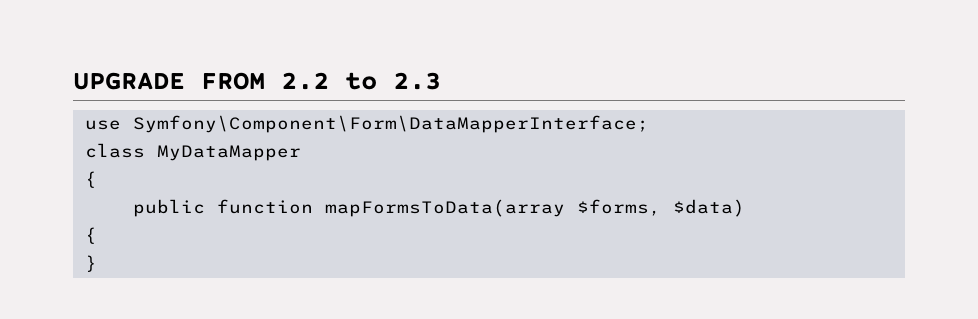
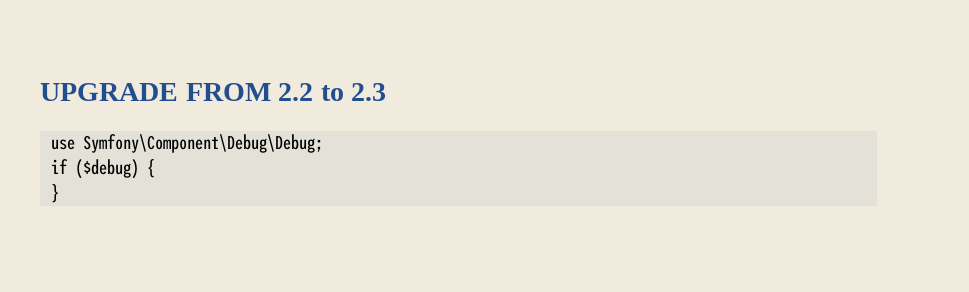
- use Symfony\Component\Form\DataMapperInterface;
- class MyDataMapper
- {
- public function mapFormsToData(array $forms, $data)
- {
+ use Symfony\Component\Debug\Debug;
+ if ($debug) {

